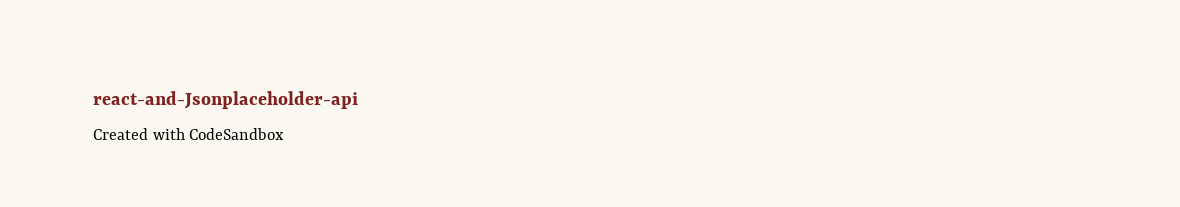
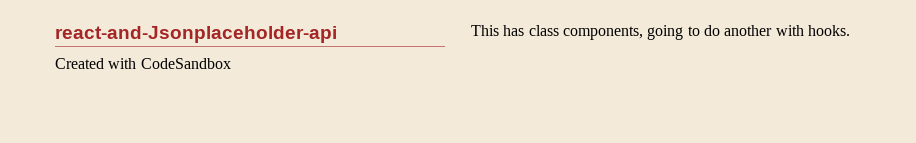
+ This has class components, going to do another with hooks.

